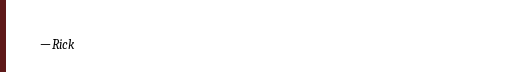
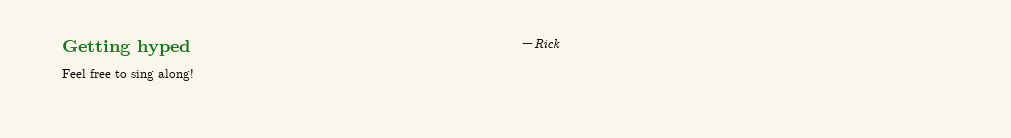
+ Getting hyped
+ Feel free to sing along!

